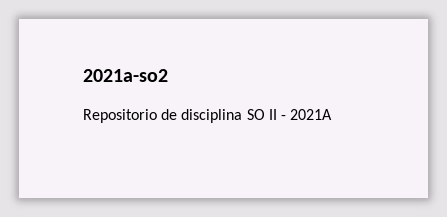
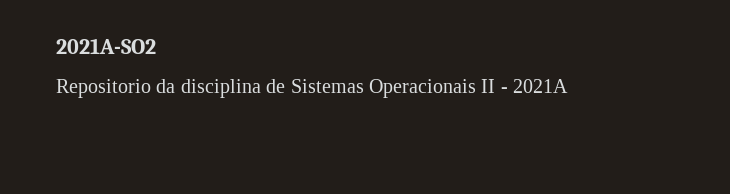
- 2021a-so2
+ 2021A-SO2
- Repositorio de disciplina SO II - 2021A
+ Repositorio da disciplina de Sistemas Operacionais II - 2021A

